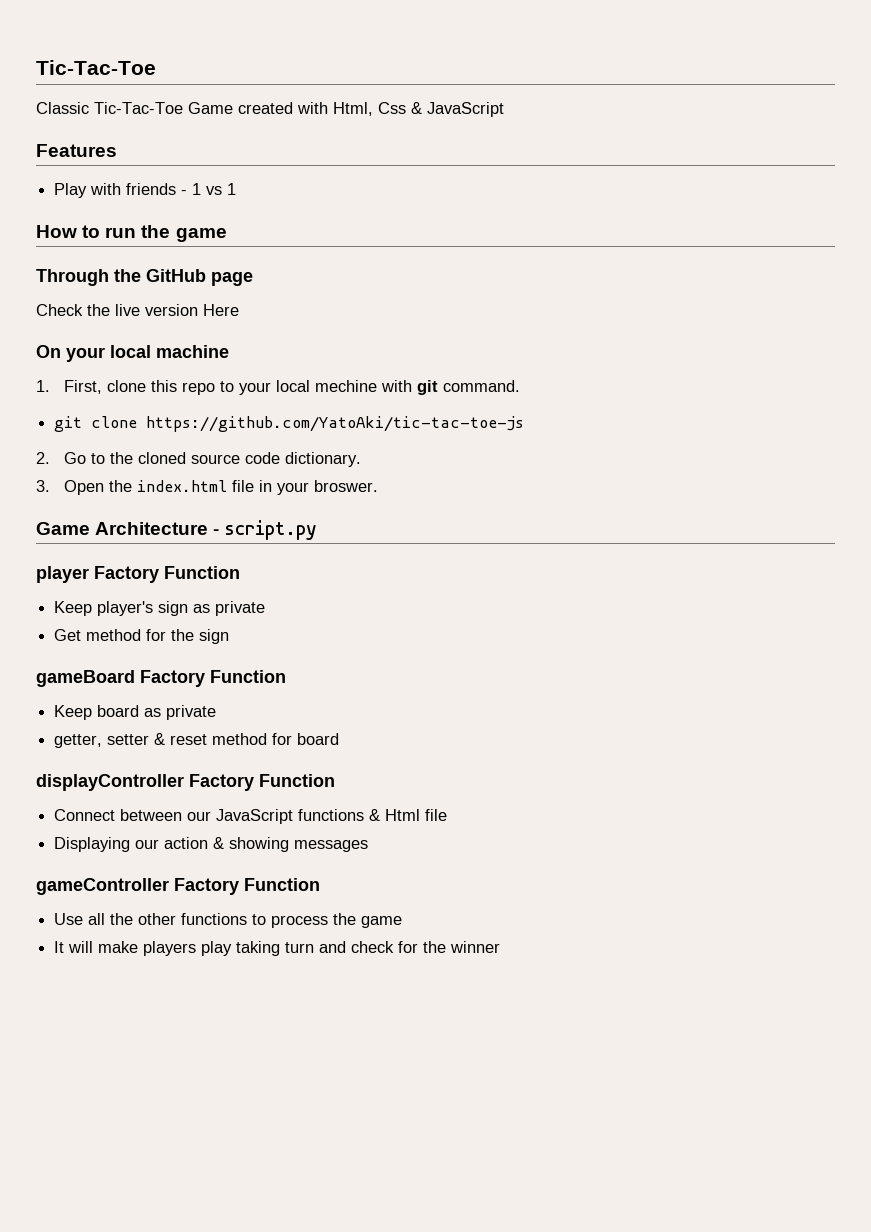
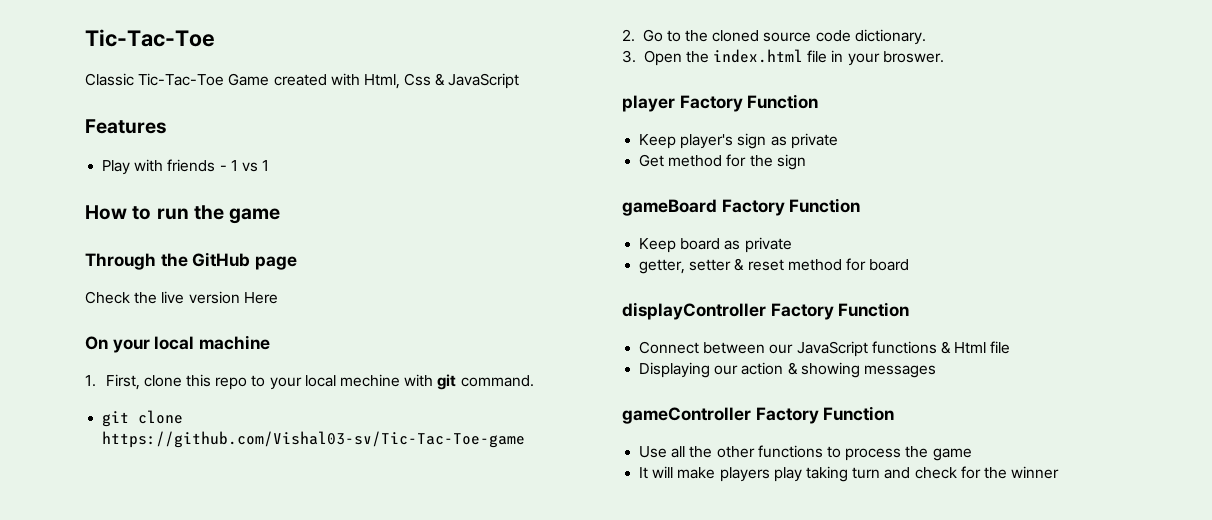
- git clone https://github.com/YatoAki/tic-tac-toe-js
+ git clone https://github.com/Vishal03-sv/Tic-Tac-Toe-game
- Game Architecture - script.py

